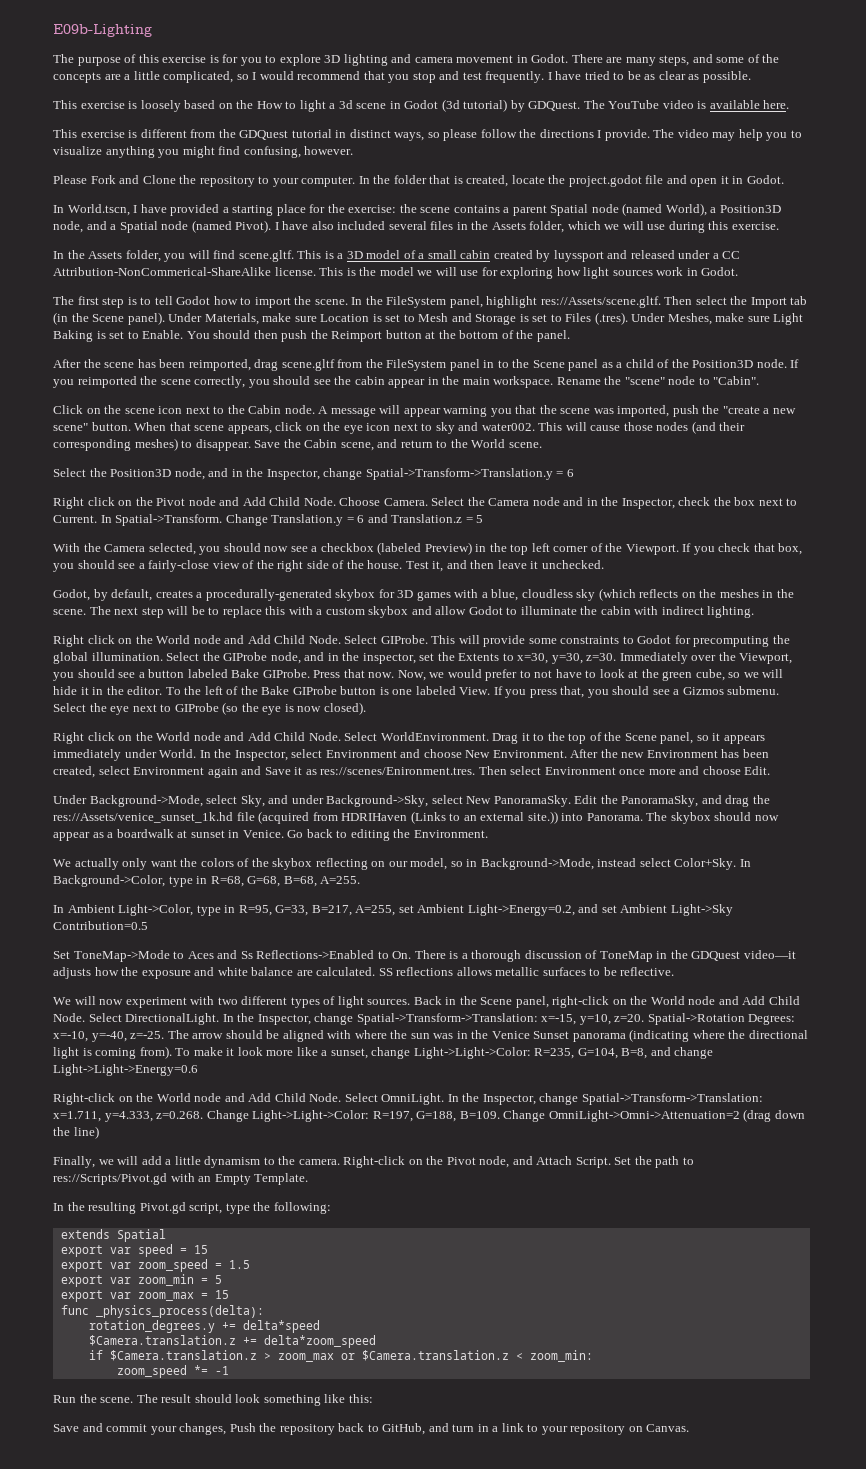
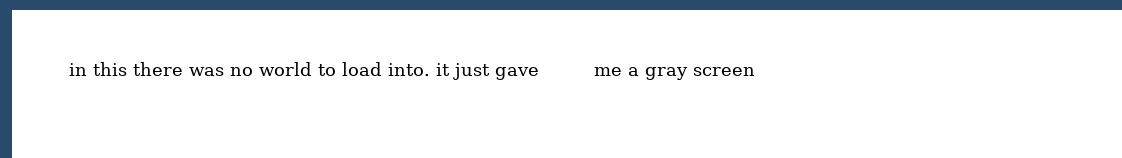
- E09b-Lighting
- The purpose of this exercise is for you to explore 3D lighting and camera movement in Godot. There are many steps, and some of the concepts are a little complicated, so I would recommend that you stop and test frequently. I have tried to be as clear as possible.
- This exercise is loosely based on the How to light a 3d scene in Godot (3d tutorial) by GDQuest. The YouTube video is available here.
- This exercise is different from the GDQuest tutorial in distinct ways, so please follow the directions I provide. The video may help you to visualize anything you might find confusing, however.
- Please Fork and Clone the repository to your computer. In the folder that is created, locate the project.godot file and open it in Godot.
- In World.tscn, I have provided a starting place for the exercise: the scene contains a parent Spatial node (named World), a Position3D node, and a Spatial node (named Pivot). I have also included several files in the Assets folder, which we will use during this exercise.
- In the Assets folder, you will find scene.gltf. This is a 3D model of a small cabin created by luyssport and released under a CC Attribution-NonCommerical-ShareAlike license. This is the model we will use for exploring how light sources work in Godot.
- The first step is to tell Godot how to import the scene. In the FileSystem panel, highlight res://Assets/scene.gltf. Then select the Import tab (in the Scene panel). Under Materials, make sure Location is set to Mesh and Storage is set to Files (.tres). Under Meshes, make sure Light Baking is set to Enable. You should then push the Reimport button at the bottom of the panel.
- After the scene has been reimported, drag scene.gltf from the FileSystem panel in to the Scene panel as a child of the Position3D node. If you reimported the scene correctly, you should see the cabin appear in the main workspace. Rename the "scene" node to "Cabin".
- Click on the scene icon next to the Cabin node. A message will appear warning you that the scene was imported, push the "create a new scene" button. When that scene appears, click on the eye icon next to sky and water002. This will cause those nodes (and their corresponding meshes) to disappear. Save the Cabin scene, and return to the World scene.
- Select the Position3D node, and in the Inspector, change Spatial->Transform->Translation.y = 6
- Right click on the Pivot node and Add Child Node. Choose Camera. Select the Camera node and in the Inspector, check the box next to Current. In Spatial->Transform. Change Translation.y = 6 and Translation.z = 5
- With the Camera selected, you should now see a checkbox (labeled Preview) in the top left corner of the Viewport. If you check that box, you should see a fairly-close view of the right side of the house. Test it, and then leave it unchecked.
- Godot, by default, creates a procedurally-generated skybox for 3D games with a blue, cloudless sky (which reflects on the meshes in the scene. The next step will be to replace this with a custom skybox and allow Godot to illuminate the cabin with indirect lighting.
- Right click on the World node and Add Child Node. Select GIProbe. This will provide some constraints to Godot for precomputing the global illumination. Select the GIProbe node, and in the inspector, set the Extents to x=30, y=30, z=30. Immediately over the Viewport, you should see a button labeled Bake GIProbe. Press that now. Now, we would prefer to not have to look at the green cube, so we will hide it in the editor. To the left of the Bake GIProbe button is one labeled View. If you press that, you should see a Gizmos submenu. Select the eye next to GIProbe (so the eye is now closed).
- Right click on the World node and Add Child Node. Select WorldEnvironment. Drag it to the top of the Scene panel, so it appears immediately under World. In the Inspector, select Environment and choose New Environment. After the new Environment has been created, select Environment again and Save it as res://scenes/Enironment.tres. Then select Environment once more and choose Edit.
- Under Background->Mode, select Sky, and under Background->Sky, select New PanoramaSky. Edit the PanoramaSky, and drag the res://Assets/venice_sunset_1k.hd file (acquired from HDRIHaven (Links to an external site.)) into Panorama. The skybox should now appear as a boardwalk at sunset in Venice. Go back to editing the Environment.
- We actually only want the colors of the skybox reflecting on our model, so in Background->Mode, instead select Color+Sky. In Background->Color, type in R=68, G=68, B=68, A=255.
- In Ambient Light->Color, type in R=95, G=33, B=217, A=255, set Ambient Light->Energy=0.2, and set Ambient Light->Sky Contribution=0.5
- Set ToneMap->Mode to Aces and Ss Reflections->Enabled to On. There is a thorough discussion of ToneMap in the GDQuest video—it adjusts how the exposure and white balance are calculated. SS reflections allows metallic surfaces to be reflective.
- We will now experiment with two different types of light sources. Back in the Scene panel, right-click on the World node and Add Child Node. Select DirectionalLight. In the Inspector, change Spatial->Transform->Translation: x=-15, y=10, z=20. Spatial->Rotation Degrees: x=-10, y=-40, z=-25. The arrow should be aligned with where the sun was in the Venice Sunset panorama (indicating where the directional light is coming from). To make it look more like a sunset, change Light->Light->Color: R=235, G=104, B=8, and change Light->Light->Energy=0.6
- Right-click on the World node and Add Child Node. Select OmniLight. In the Inspector, change Spatial->Transform->Translation: x=1.711, y=4.333, z=0.268. Change Light->Light->Color: R=197, G=188, B=109. Change OmniLight->Omni->Attenuation=2 (drag down the line)
- Finally, we will add a little dynamism to the camera. Right-click on the Pivot node, and Attach Script. Set the path to res://Scripts/Pivot.gd with an Empty Template.
- In the resulting Pivot.gd script, type the following:
- extends Spatial
- export var speed = 15
- export var zoom_speed = 1.5
- export var zoom_min = 5
- export var zoom_max = 15
- func _physics_process(delta):
- rotation_degrees.y += delta*speed
- $Camera.translation.z += delta*zoom_speed
- if $Camera.translation.z > zoom_max or $Camera.translation.z < zoom_min:
- zoom_speed *= -1
- Run the scene. The result should look something like this:
- Save and commit your changes, Push the repository back to GitHub, and turn in a link to your repository on Canvas.
+ in this there was no world to load into. it just gave me a gray screen

